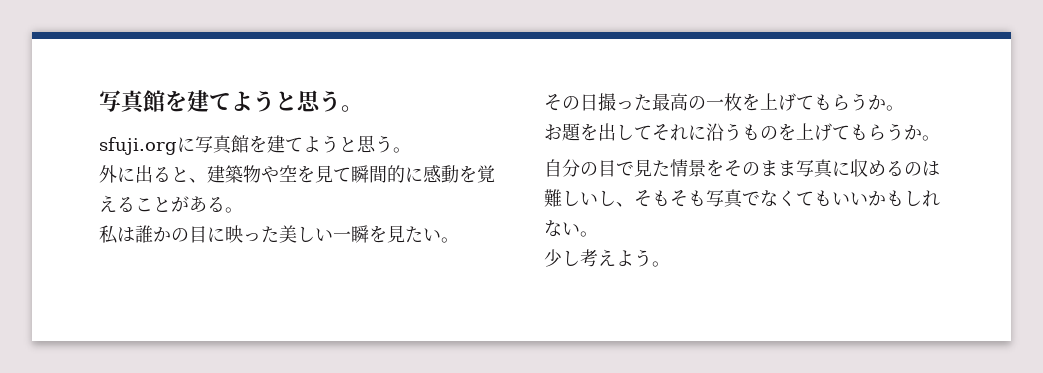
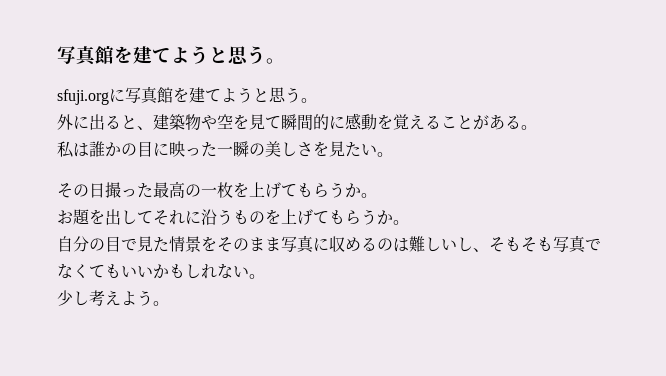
- 私は誰かの目に映った美しい一瞬を見たい。
+ 私は誰かの目に映った一瞬の美しさを見たい。

